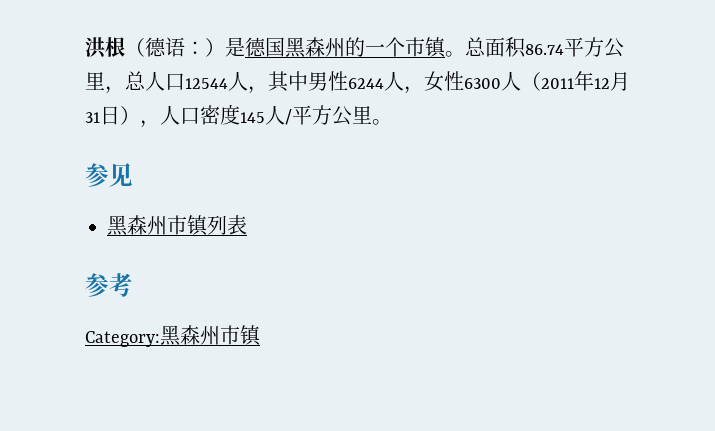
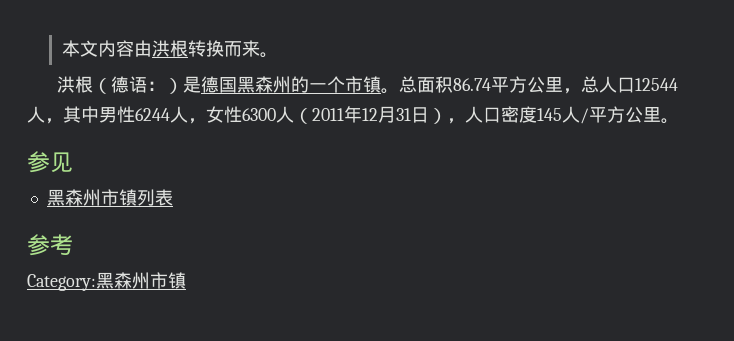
+ 本文内容由洪根转换而来。

